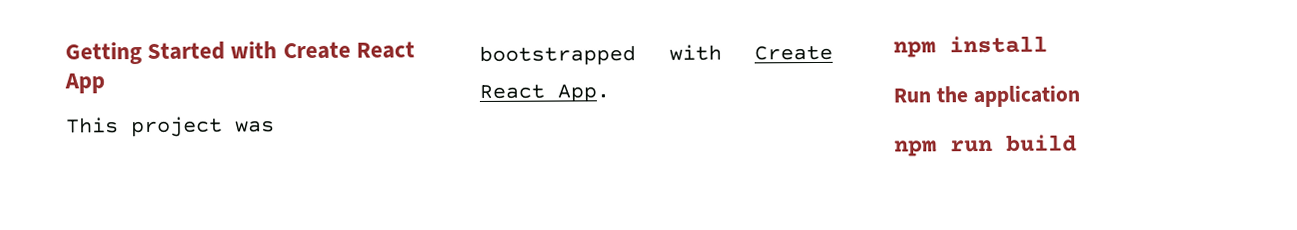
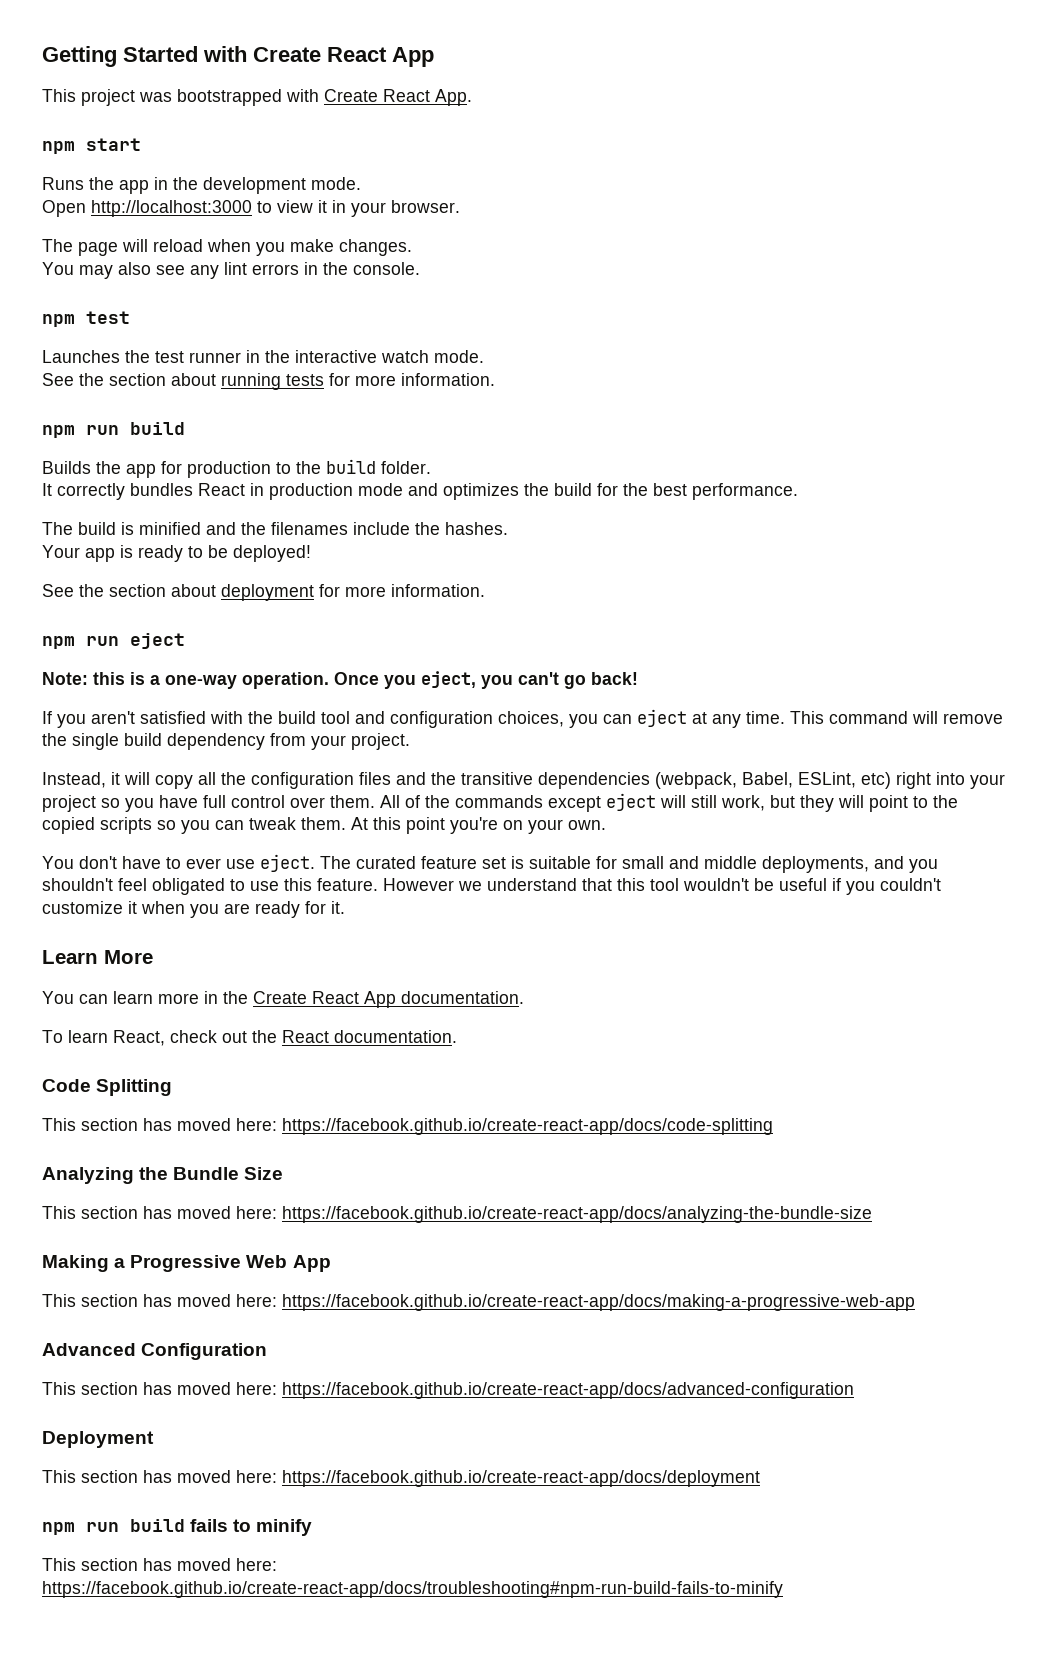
- npm install
- Run the application
+ npm start
+ Runs the app in the development mode.
+ Open http://localhost:3000 to view it in your browser.
+ The page will reload when you make changes.
+ You may also see any lint errors in the console.
+ npm test
+ Launches the test runner in the interactive watch mode.
+ See the section about running tests for more information.
  npm run build
+ Builds the app for production to the build folder.
+ It correctly bundles React in production mode and optimizes the build for the best performance.
+ The build is minified and the filenames include the hashes.
+ Your app is ready to be deployed!
+ See the section about deployment for more information.
+ npm run eject
+ Note: this is a one-way operation. Once you eject, you can't go back!
+ If you aren't satisfied with the build tool and configuration choices, you can eject at any time. This command will remove the single build dependency from your project.
+ Instead, it will copy all the configuration files and the transitive dependencies (webpack, Babel, ESLint, etc) right into your project so you have full control over them. All of the commands except eject will still work, but they will point to the copied scripts so you can tweak them. At this point you're on your own.
+ You don't have to ever use eject. The curated feature set is suitable for small and middle deployments, and you shouldn't feel obligated to use this feature. However we understand that this tool wouldn't be useful if you couldn't customize it when you are ready for it.
+ Learn More
+ You can learn more in the Create React App documentation.
+ To learn React, check out the React documentation.
+ Code Splitting
+ This section has moved here: https://facebook.github.io/create-react-app/docs/code-splitting
+ Analyzing the Bundle Size
+ This section has moved here: https://facebook.github.io/create-react-app/docs/analyzing-the-bundle-size
+ Making a Progressive Web App
+ This section has moved here: https://facebook.github.io/create-react-app/docs/making-a-progressive-web-app
+ Advanced Configuration
+ This section has moved here: https://facebook.github.io/create-react-app/docs/advanced-configuration
+ Deployment
+ This section has moved here: https://facebook.github.io/create-react-app/docs/deployment
+ npm run build fails to minify
+ This section has moved here: https://facebook.github.io/create-react-app/docs/troubleshooting#npm-run-build-fails-to-minify

